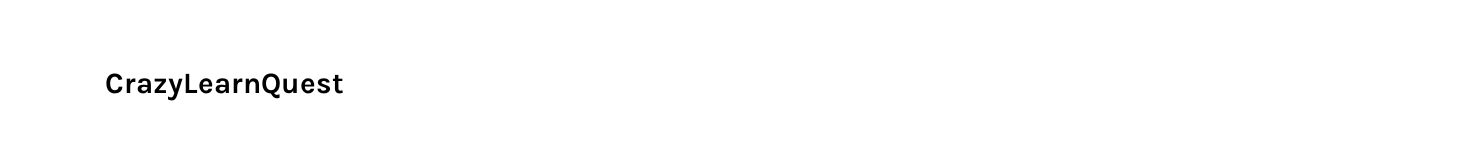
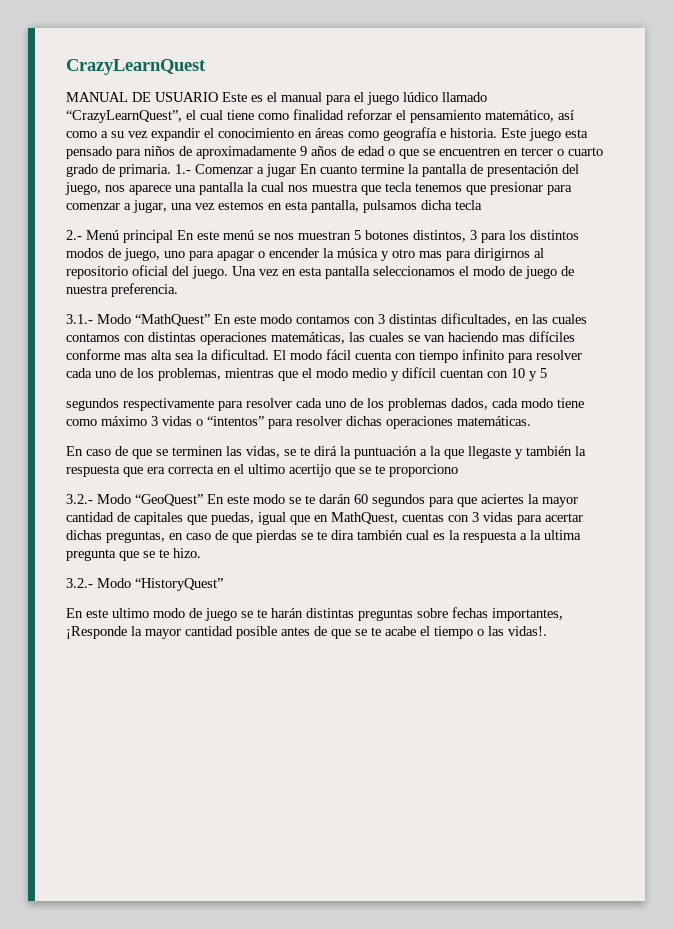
+ MANUAL DE USUARIO Este es el manual para el juego lúdico llamado “CrazyLearnQuest”, el cual tiene como finalidad reforzar el pensamiento matemático, así como a su vez expandir el conocimiento en áreas como geografía e historia. Este juego esta pensado para niños de aproximadamente 9 años de edad o que se encuentren en tercer o cuarto grado de primaria. 1.- Comenzar a jugar En cuanto termine la pantalla de presentación del juego, nos aparece una pantalla la cual nos muestra que tecla tenemos que presionar para comenzar a jugar, una vez estemos en esta pantalla, pulsamos dicha tecla
+ 2.- Menú principal En este menú se nos muestran 5 botones distintos, 3 para los distintos modos de juego, uno para apagar o encender la música y otro mas para dirigirnos al repositorio oficial del juego. Una vez en esta pantalla seleccionamos el modo de juego de nuestra preferencia.
+ 3.1.- Modo “MathQuest” En este modo contamos con 3 distintas dificultades, en las cuales contamos con distintas operaciones matemáticas, las cuales se van haciendo mas difíciles conforme mas alta sea la dificultad. El modo fácil cuenta con tiempo infinito para resolver cada uno de los problemas, mientras que el modo medio y difícil cuentan con 10 y 5
+ segundos respectivamente para resolver cada uno de los problemas dados, cada modo tiene como máximo 3 vidas o “intentos” para resolver dichas operaciones matemáticas.
+ En caso de que se terminen las vidas, se te dirá la puntuación a la que llegaste y también la respuesta que era correcta en el ultimo acertijo que se te proporciono
+ 3.2.- Modo “GeoQuest” En este modo se te darán 60 segundos para que aciertes la mayor cantidad de capitales que puedas, igual que en MathQuest, cuentas con 3 vidas para acertar dichas preguntas, en caso de que pierdas se te dira también cual es la respuesta a la ultima pregunta que se te hizo.
+ 3.2.- Modo “HistoryQuest”
+ En este ultimo modo de juego se te harán distintas preguntas sobre fechas importantes, ¡Responde la mayor cantidad posible antes de que se te acabe el tiempo o las vidas!.

